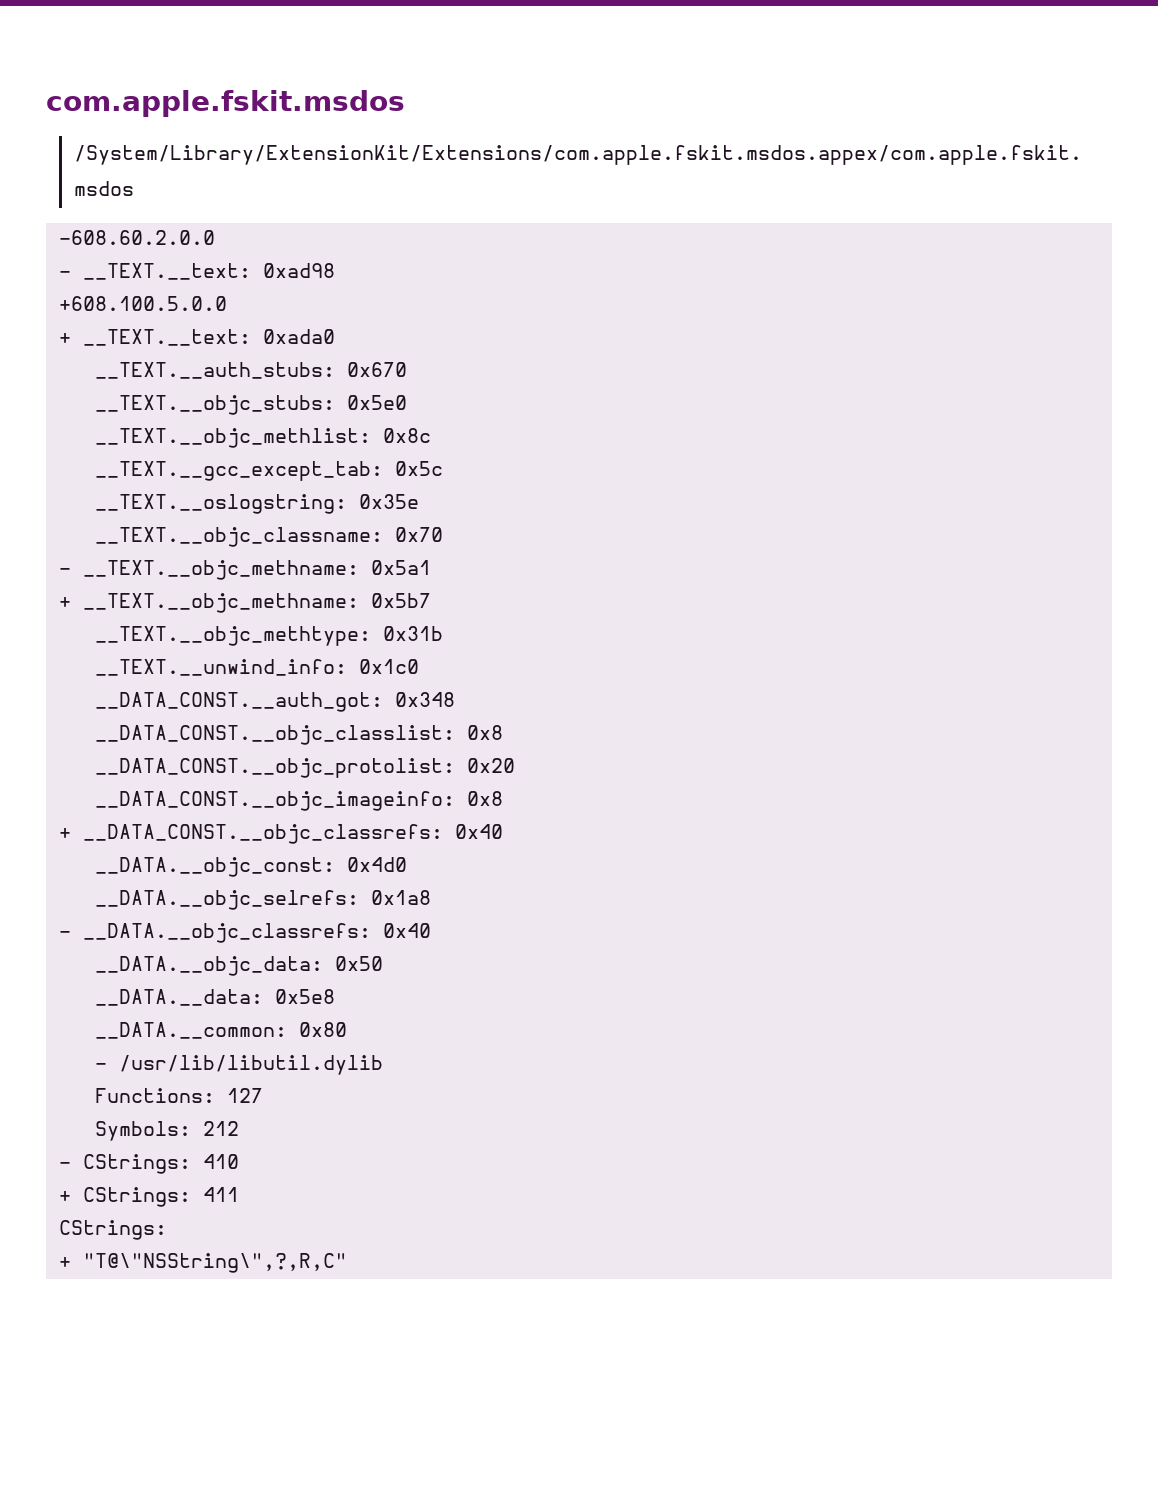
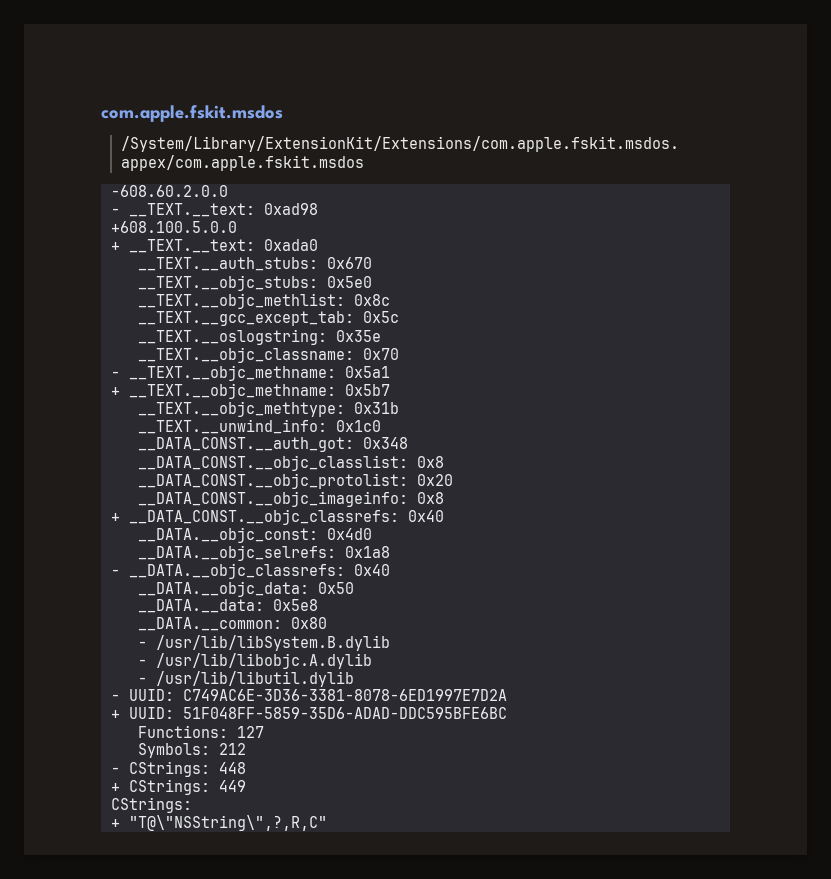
+ - /usr/lib/libSystem.B.dylib
+ - /usr/lib/libobjc.A.dylib
  - /usr/lib/libutil.dylib
+ - UUID: C749AC6E-3D36-3381-8078-6ED1997E7D2A
+ + UUID: 51F048FF-5859-35D6-ADAD-DDC595BFE6BC
- - CStrings: 410
+ - CStrings: 448
- + CStrings: 411
+ + CStrings: 449

